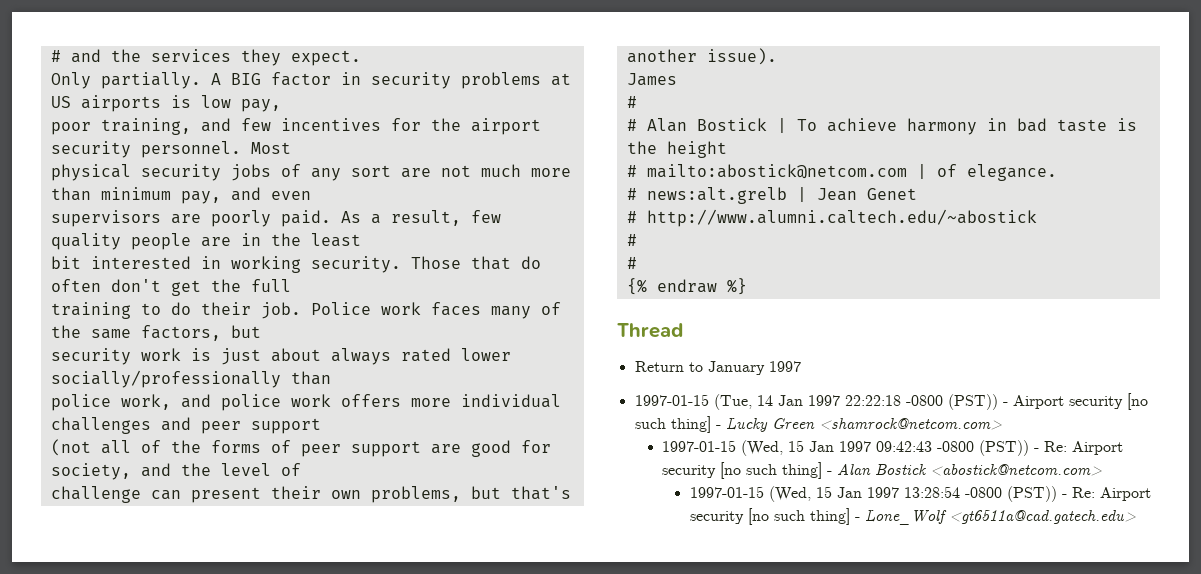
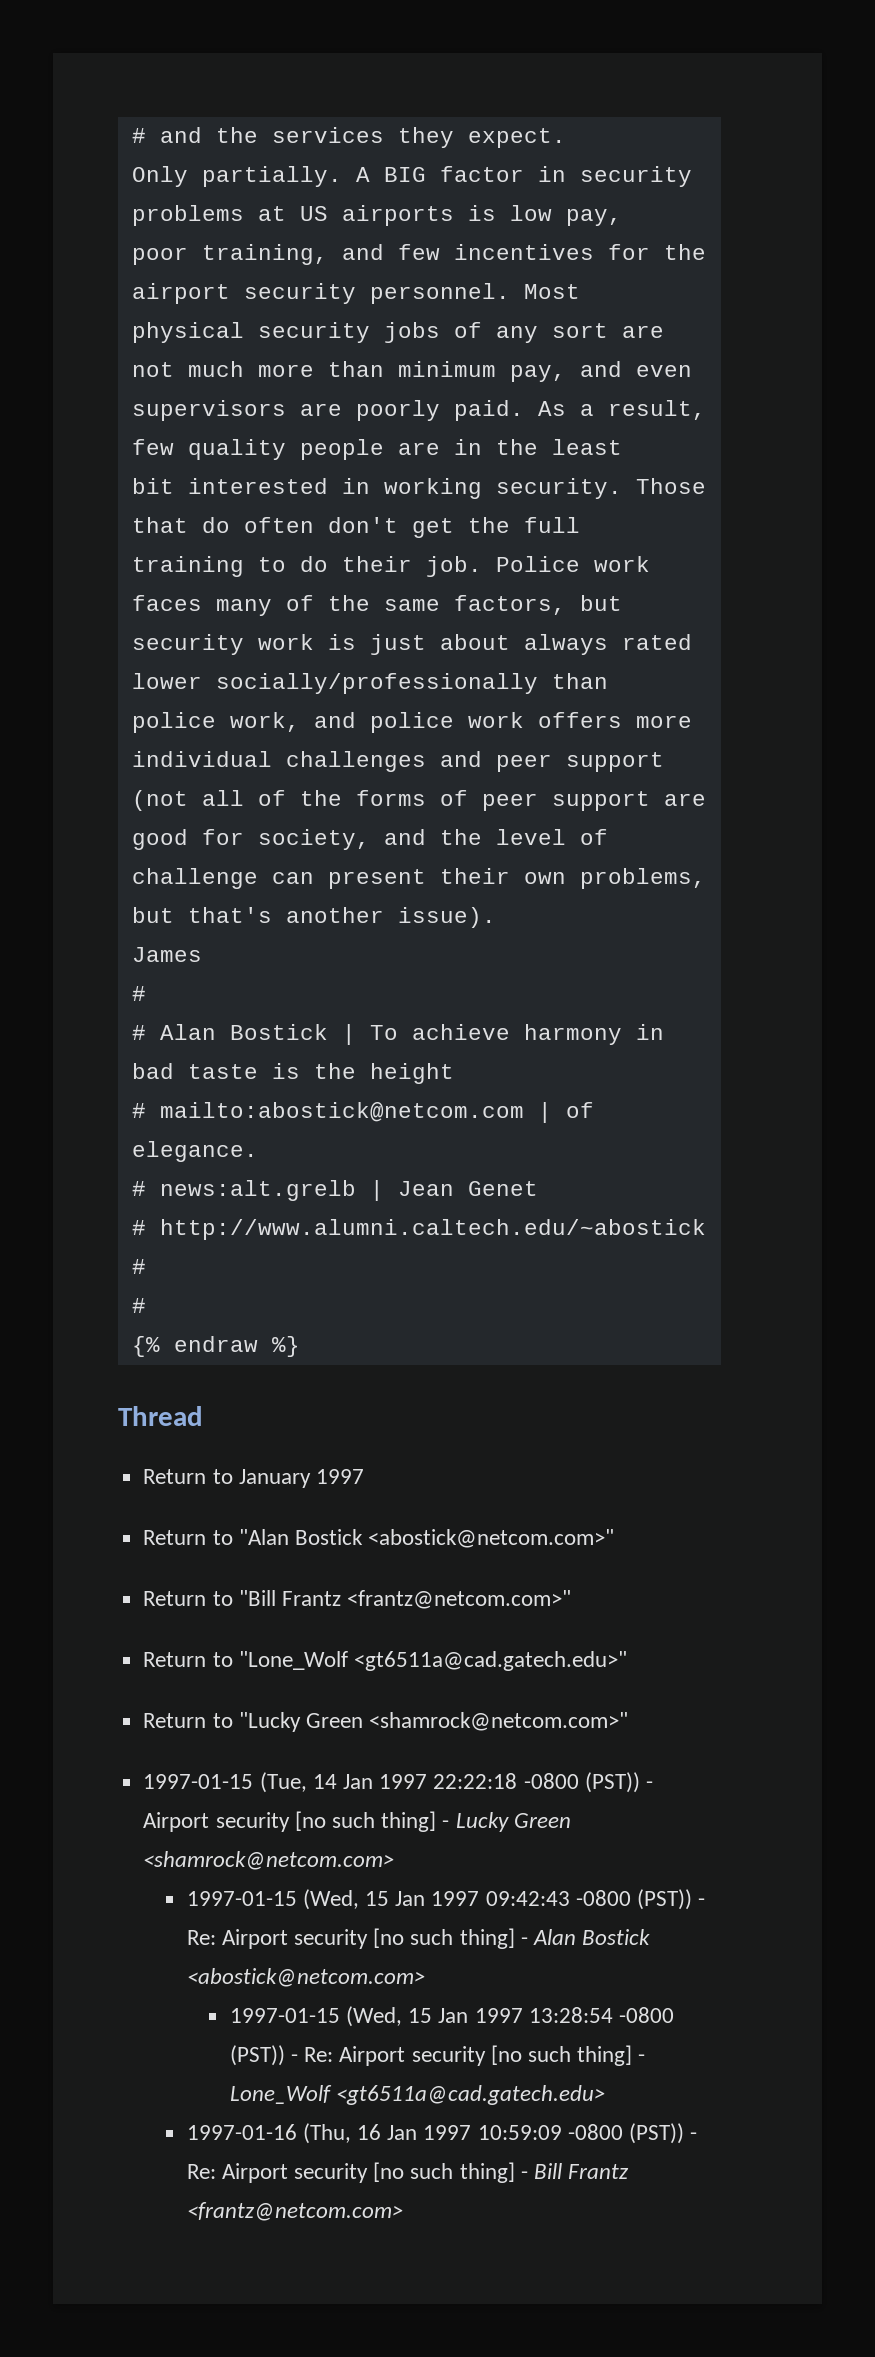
+ Return to "Alan Bostick <abostick@netcom.com>"
+ Return to "Bill Frantz <frantz@netcom.com>"
+ Return to "Lone_Wolf <gt6511a@cad.gatech.edu>"
+ Return to "Lucky Green <shamrock@netcom.com>"
+ 1997-01-16 (Thu, 16 Jan 1997 10:59:09 -0800 (PST)) - Re: Airport security [no such thing] - Bill Frantz <frantz@netcom.com>

